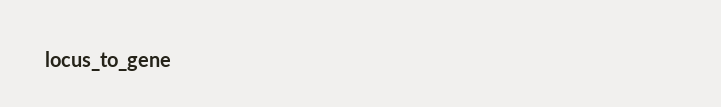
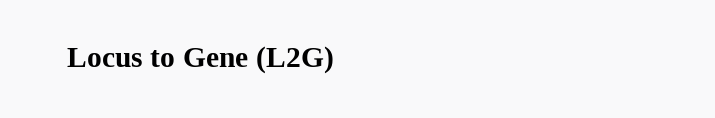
- locus_to_gene
+ Locus to Gene (L2G)

